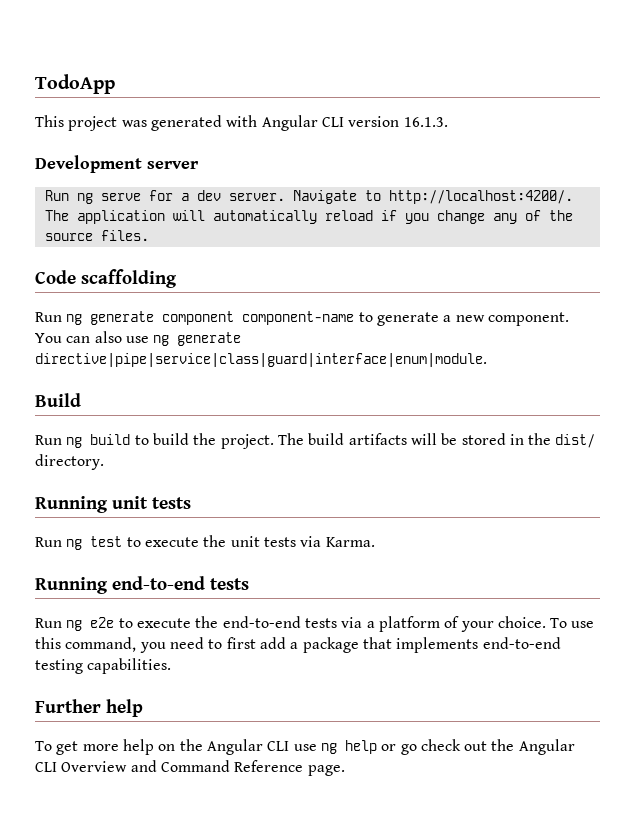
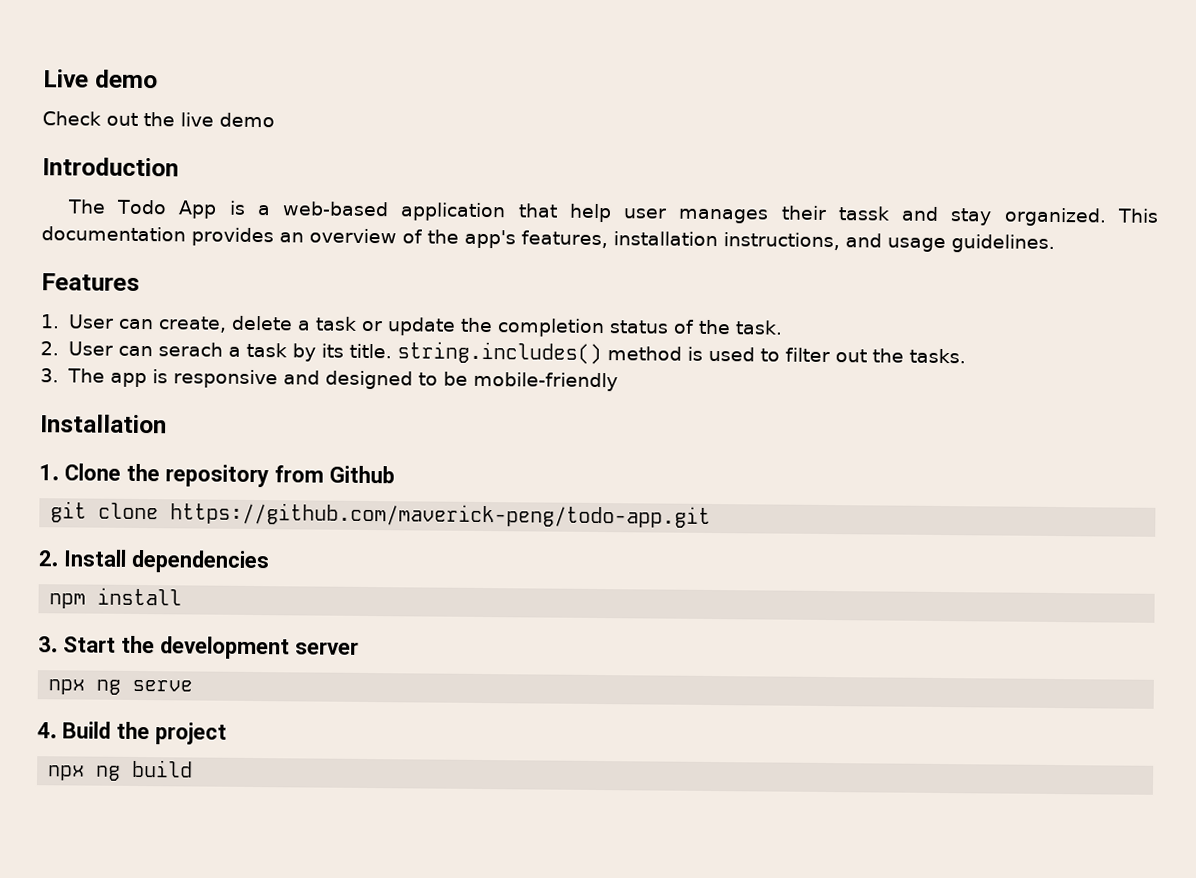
- TodoApp
- This project was generated with Angular CLI version 16.1.3.
- Development server
+ Live demo
+ Check out the live demo
+ Introduction
+ The Todo App is a web-based application that help user manages their tassk and stay organized. This documentation provides an overview of the app's features, installation instructions, and usage guidelines.
+ Features
+ 1. User can create, delete a task or update the completion status of the task.
+ 2. User can serach a task by its title. string.includes() method is used to filter out the tasks.
+ 3. The app is responsive and designed to be mobile-friendly
+ Installation
+ 1. Clone the repository from Github
+ git clone https://github.com/maverick-peng/todo-app.git
+ 2. Install dependencies
+ npm install
+ 3. Start the development server
- Run ng serve for a dev server. Navigate to http://localhost:4200/. The application will automatically reload if you change any of the source files.
- Code scaffolding
- Run ng generate component component-name to generate a new component. You can also use ng generate directive|pipe|service|class|guard|interface|enum|module.
- Build
- Run ng build to build the project. The build artifacts will be stored in the dist/ directory.
- Running unit tests
- Run ng test to execute the unit tests via Karma.
- Running end-to-end tests
- Run ng e2e to execute the end-to-end tests via a platform of your choice. To use this command, you need to first add a package that implements end-to-end testing capabilities.
- Further help
- To get more help on the Angular CLI use ng help or go check out the Angular CLI Overview and Command Reference page.
+ npx ng serve
+ 4. Build the project
+ npx ng build

